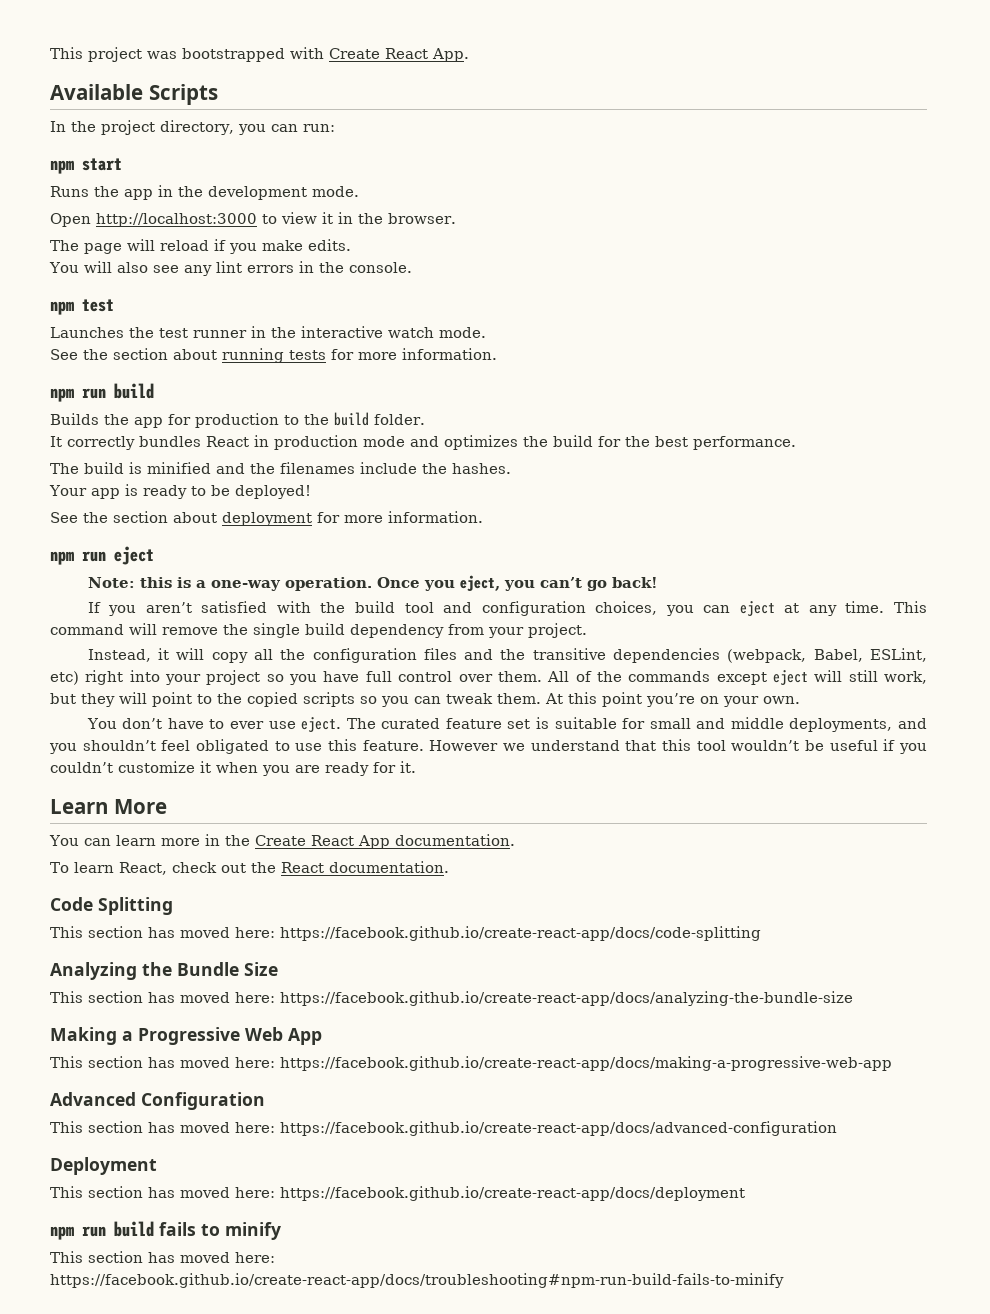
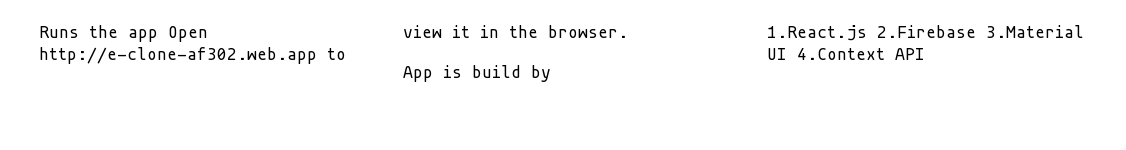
- This project was bootstrapped with Create React App.
- Available Scripts
- In the project directory, you can run:
- npm start
- Runs the app in the development mode.
- Open http://localhost:3000 to view it in the browser.
+ Runs the app Open http://e-clone-af302.web.app to view it in the browser.
- The page will reload if you make edits.
- You will also see any lint errors in the console.
- npm test
- Launches the test runner in the interactive watch mode.
- See the section about running tests for more information.
- npm run build
- Builds the app for production to the build folder.
- It correctly bundles React in production mode and optimizes the build for the best performance.
- The build is minified and the filenames include the hashes.
- Your app is ready to be deployed!
- See the section about deployment for more information.
- npm run eject
- Note: this is a one-way operation. Once you eject, you can’t go back!
- If you aren’t satisfied with the build tool and configuration choices, you can eject at any time. This command will remove the single build dependency from your project.
- Instead, it will copy all the configuration files and the transitive dependencies (webpack, Babel, ESLint, etc) right into your project so you have full control over them. All of the commands except eject will still work, but they will point to the copied scripts so you can tweak them. At this point you’re on your own.
- You don’t have to ever use eject. The curated feature set is suitable for small and middle deployments, and you shouldn’t feel obligated to use this feature. However we understand that this tool wouldn’t be useful if you couldn’t customize it when you are ready for it.
- Learn More
- You can learn more in the Create React App documentation.
- To learn React, check out the React documentation.
- Code Splitting
- This section has moved here: https://facebook.github.io/create-react-app/docs/code-splitting
- Analyzing the Bundle Size
- This section has moved here: https://facebook.github.io/create-react-app/docs/analyzing-the-bundle-size
- Making a Progressive Web App
- This section has moved here: https://facebook.github.io/create-react-app/docs/making-a-progressive-web-app
- Advanced Configuration
- This section has moved here: https://facebook.github.io/create-react-app/docs/advanced-configuration
- Deployment
- This section has moved here: https://facebook.github.io/create-react-app/docs/deployment
- npm run build fails to minify
- This section has moved here: https://facebook.github.io/create-react-app/docs/troubleshooting#npm-run-build-fails-to-minify
+ App is build by
+ 1.React.js 2.Firebase 3.Material UI 4.Context API

